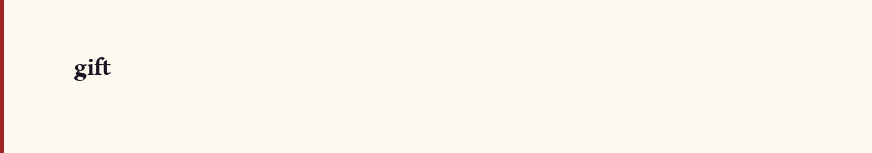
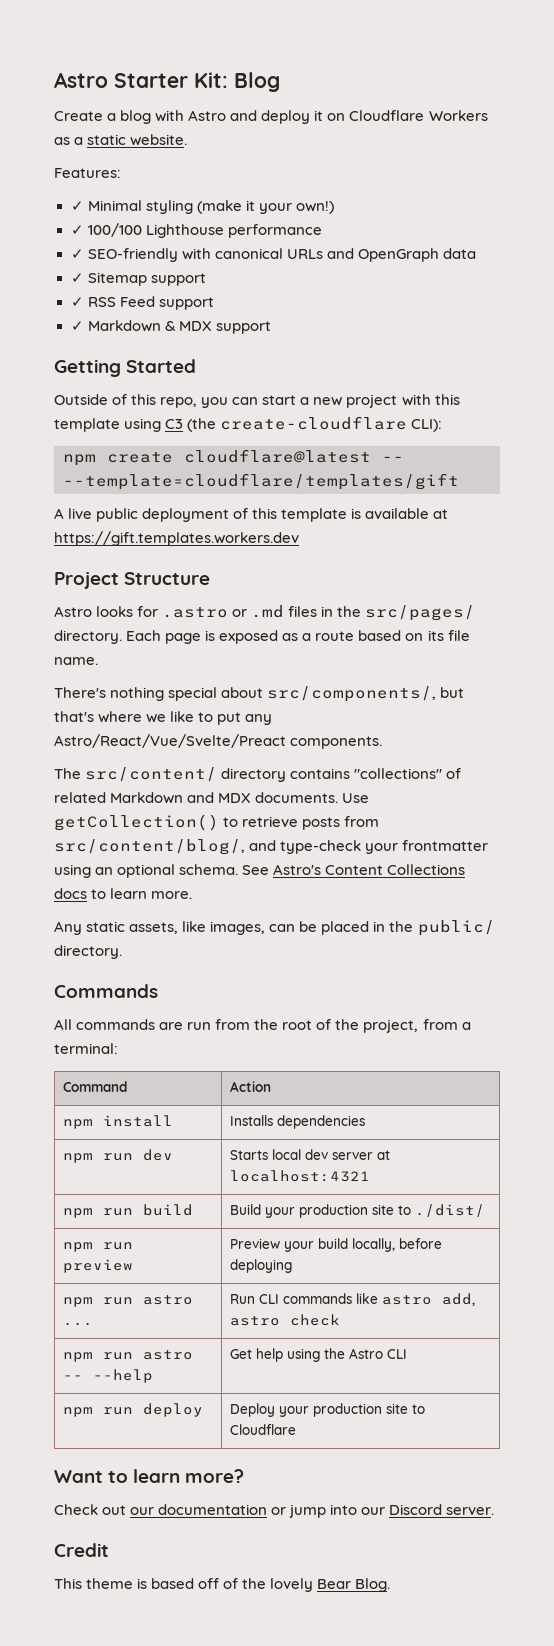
- gift
+ Astro Starter Kit: Blog
+ Create a blog with Astro and deploy it on Cloudflare Workers as a static website.
+ Features:
+ ✓ Minimal styling (make it your own!)
+ ✓ 100/100 Lighthouse performance
+ ✓ SEO-friendly with canonical URLs and OpenGraph data
+ ✓ Sitemap support
+ ✓ RSS Feed support
+ ✓ Markdown & MDX support
+ Getting Started
+ Outside of this repo, you can start a new project with this template using C3 (the create-cloudflare CLI):
+ npm create cloudflare@latest -- --template=cloudflare/templates/gift
+ A live public deployment of this template is available at https://gift.templates.workers.dev
+ Project Structure
+ Astro looks for .astro or .md files in the src/pages/ directory. Each page is exposed as a route based on its file name.
+ There's nothing special about src/components/, but that's where we like to put any Astro/React/Vue/Svelte/Preact components.
+ The src/content/ directory contains "collections" of related Markdown and MDX documents. Use getCollection() to retrieve posts from src/content/blog/, and type-check your frontmatter using an optional schema. See Astro's Content Collections docs to learn more.
+ Any static assets, like images, can be placed in the public/ directory.
+ Commands
+ All commands are run from the root of the project, from a terminal:
+ Command | Action
+ npm install | Installs dependencies
+ npm run dev | Starts local dev server at localhost:4321
+ npm run build | Build your production site to ./dist/
+ npm run preview | Preview your build locally, before deploying
+ npm run astro ... | Run CLI commands like astro add, astro check
+ npm run astro -- --help | Get help using the Astro CLI
+ npm run deploy | Deploy your production site to Cloudflare
+ Want to learn more?
+ Check out our documentation or jump into our Discord server.
+ Credit
+ This theme is based off of the lovely Bear Blog.

